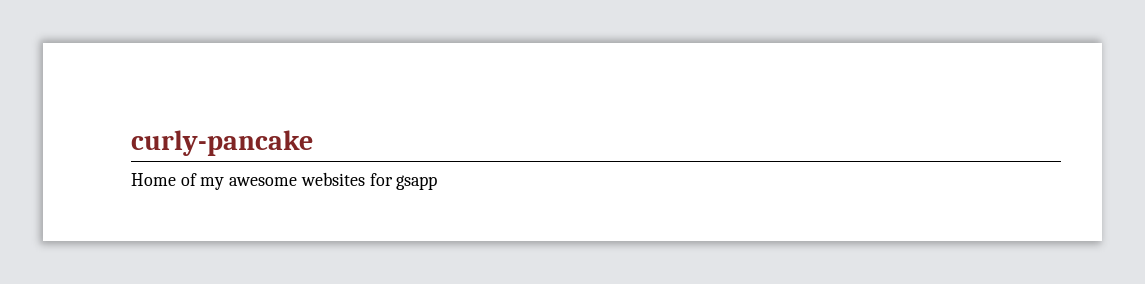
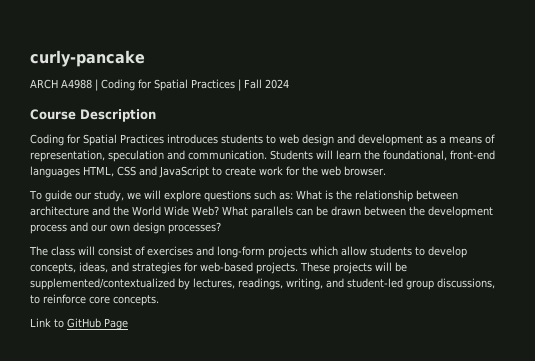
- Home of my awesome websites for gsapp
+ ARCH A4988 | Coding for Spatial Practices | Fall 2024
+ Course Description
+ Coding for Spatial Practices introduces students to web design and development as a means of representation, speculation and communication. Students will learn the foundational, front-end languages HTML, CSS and JavaScript to create work for the web browser.
+ To guide our study, we will explore questions such as: What is the relationship between architecture and the World Wide Web? What parallels can be drawn between the development process and our own design processes?
+ The class will consist of exercises and long-form projects which allow students to develop concepts, ideas, and strategies for web-based projects. These projects will be supplemented/contextualized by lectures, readings, writing, and student-led group discussions, to reinforce core concepts.
+ Link to GitHub Page

